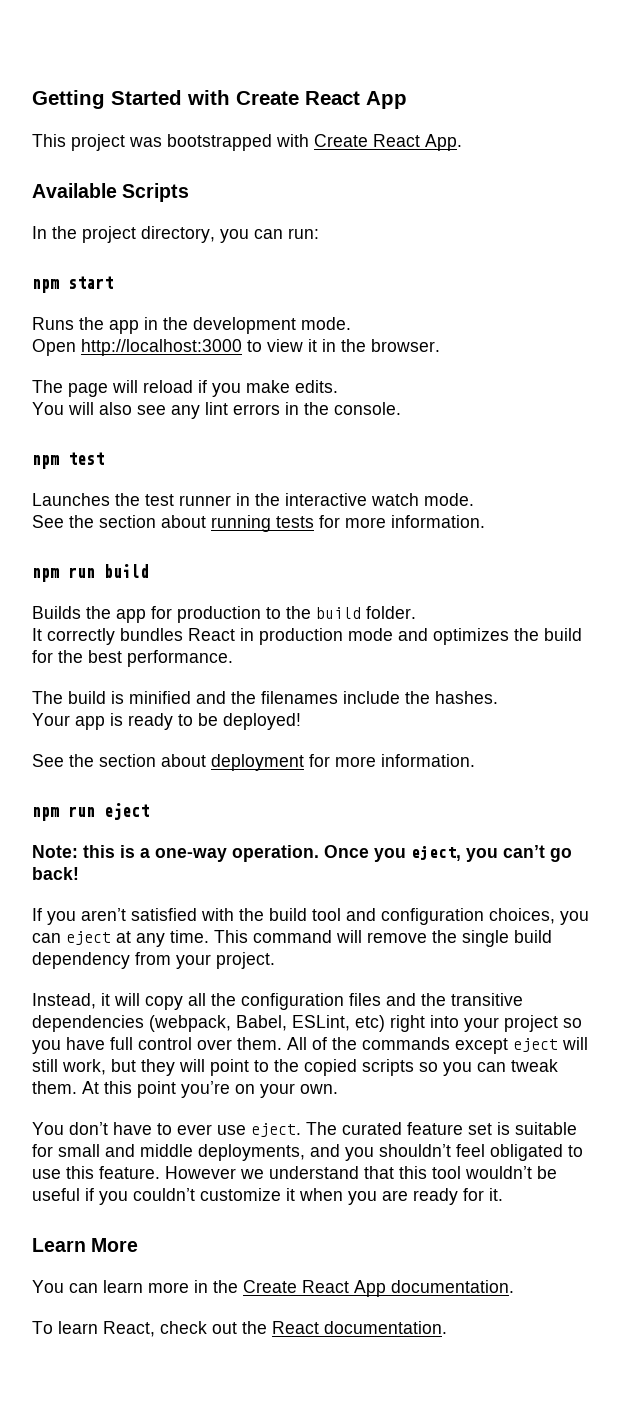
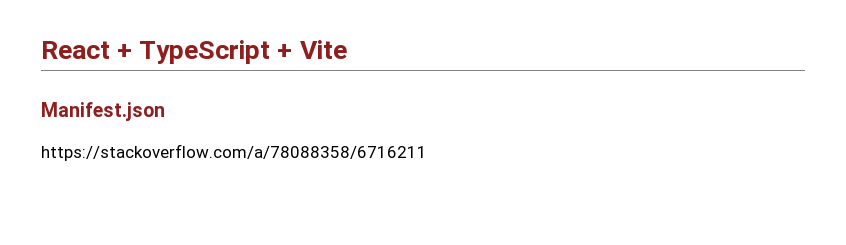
- Getting Started with Create React App
- This project was bootstrapped with Create React App.
- Available Scripts
- In the project directory, you can run:
- npm start
- Runs the app in the development mode.
- Open http://localhost:3000 to view it in the browser.
- The page will reload if you make edits.
- You will also see any lint errors in the console.
- npm test
- Launches the test runner in the interactive watch mode.
- See the section about running tests for more information.
- npm run build
- Builds the app for production to the build folder.
- It correctly bundles React in production mode and optimizes the build for the best performance.
- The build is minified and the filenames include the hashes.
- Your app is ready to be deployed!
- See the section about deployment for more information.
- npm run eject
- Note: this is a one-way operation. Once you eject, you can’t go back!
- If you aren’t satisfied with the build tool and configuration choices, you can eject at any time. This command will remove the single build dependency from your project.
- Instead, it will copy all the configuration files and the transitive dependencies (webpack, Babel, ESLint, etc) right into your project so you have full control over them. All of the commands except eject will still work, but they will point to the copied scripts so you can tweak them. At this point you’re on your own.
- You don’t have to ever use eject. The curated feature set is suitable for small and middle deployments, and you shouldn’t feel obligated to use this feature. However we understand that this tool wouldn’t be useful if you couldn’t customize it when you are ready for it.
- Learn More
- You can learn more in the Create React App documentation.
- To learn React, check out the React documentation.
+ React + TypeScript + Vite
+ Manifest.json
+ https://stackoverflow.com/a/78088358/6716211

